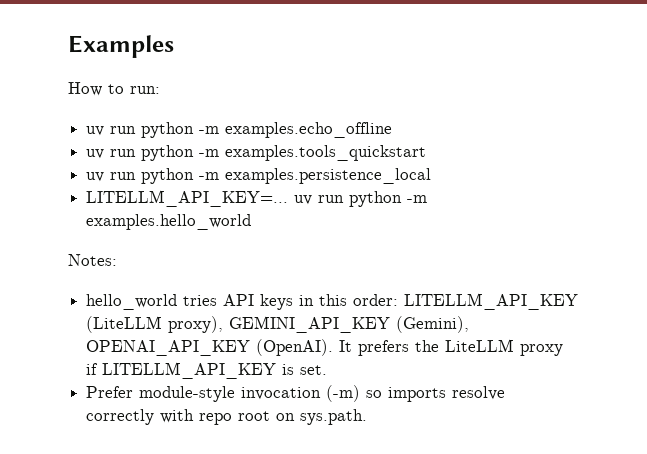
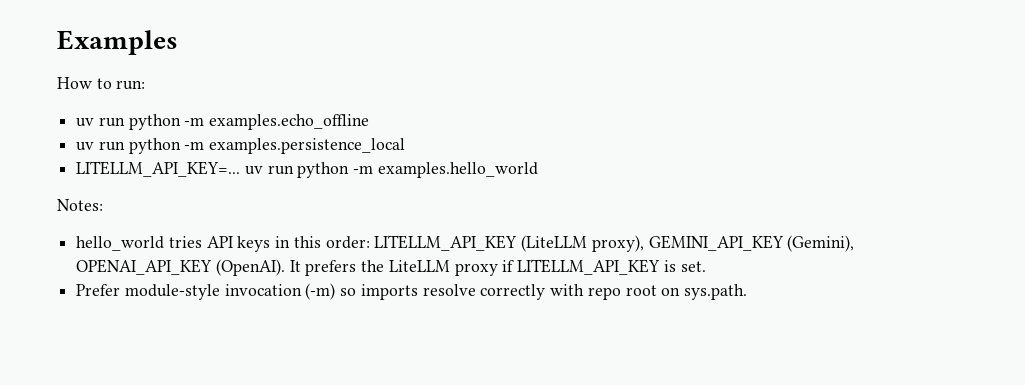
- uv run python -m examples.tools_quickstart

